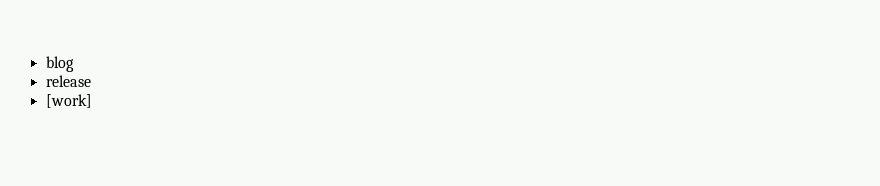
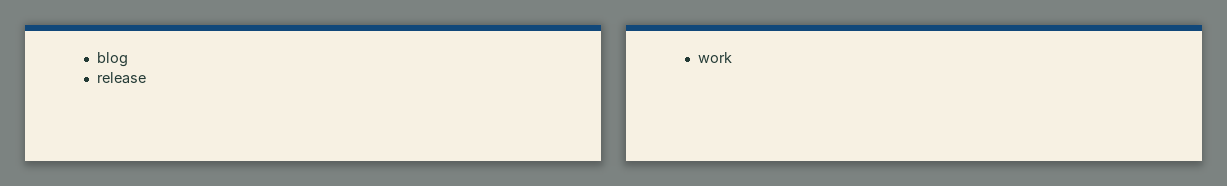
- [work]
+ work

